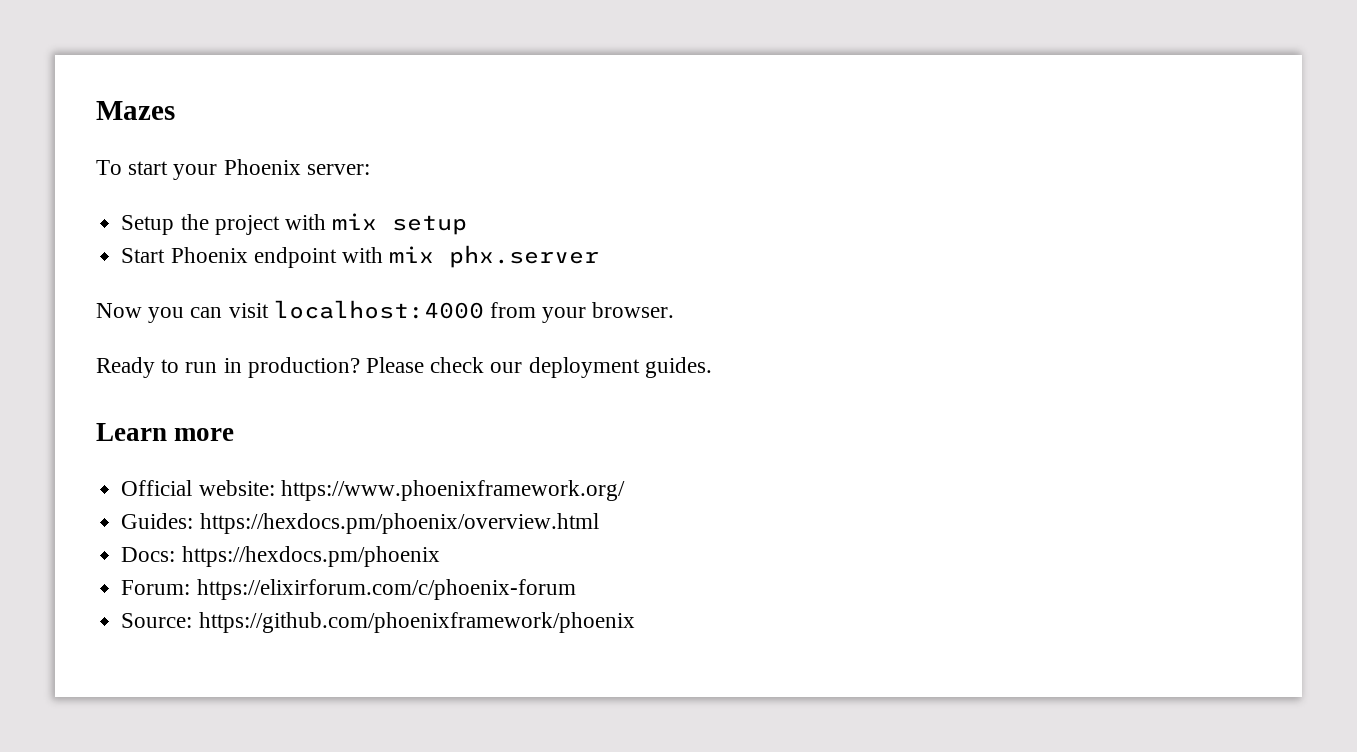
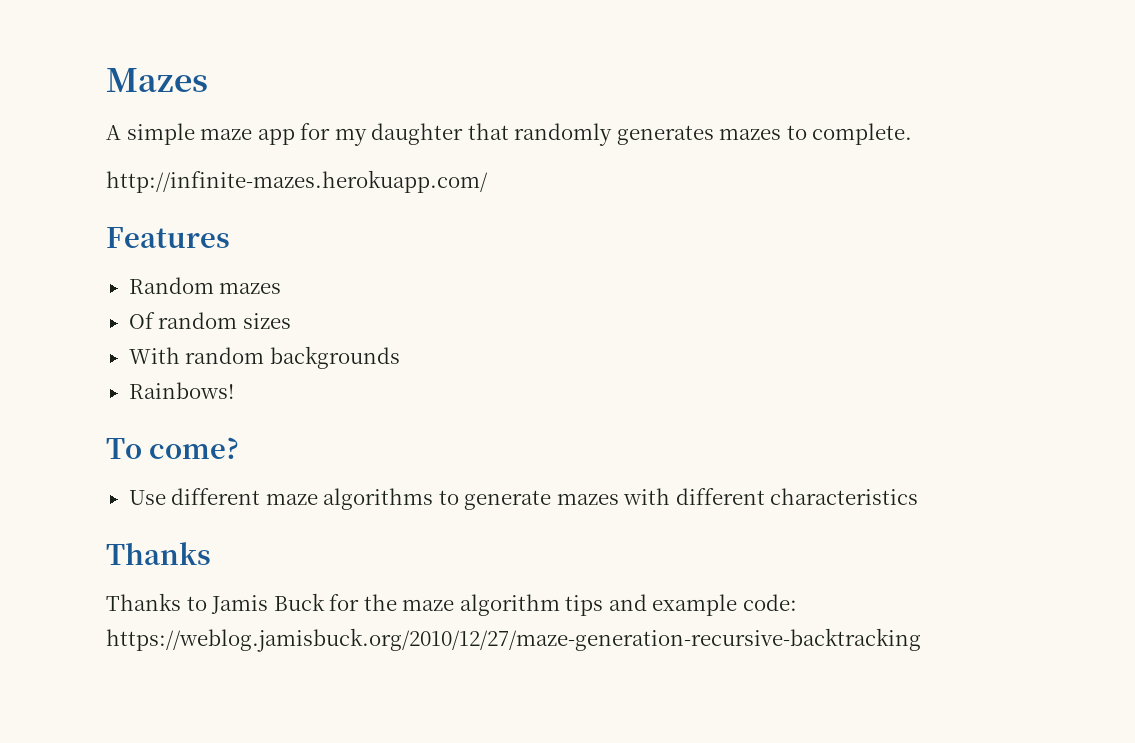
- To start your Phoenix server:
- Setup the project with mix setup
- Start Phoenix endpoint with mix phx.server
- Now you can visit localhost:4000 from your browser.
- Ready to run in production? Please check our deployment guides.
- Learn more
- Official website: https://www.phoenixframework.org/
- Guides: https://hexdocs.pm/phoenix/overview.html
- Docs: https://hexdocs.pm/phoenix
- Forum: https://elixirforum.com/c/phoenix-forum
- Source: https://github.com/phoenixframework/phoenix
+ A simple maze app for my daughter that randomly generates mazes to complete.
+ http://infinite-mazes.herokuapp.com/
+ Features
+ Random mazes
+ Of random sizes
+ With random backgrounds
+ Rainbows!
+ To come?
+ Use different maze algorithms to generate mazes with different characteristics
+ Thanks
+ Thanks to Jamis Buck for the maze algorithm tips and example code: https://weblog.jamisbuck.org/2010/12/27/maze-generation-recursive-backtracking

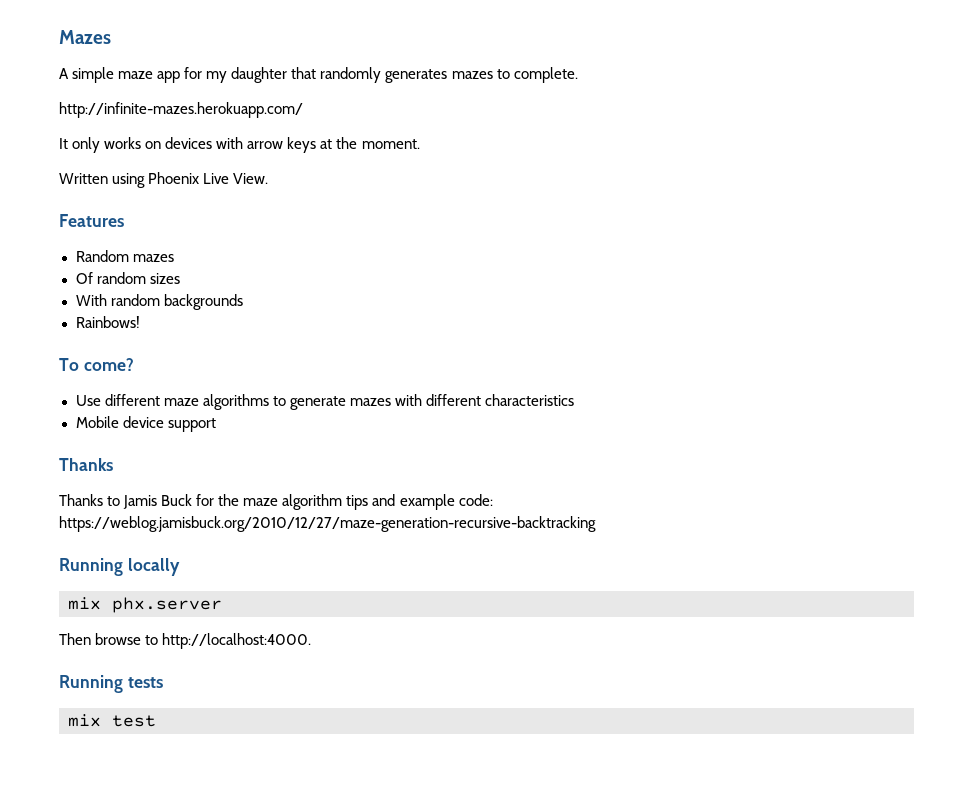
+ It only works on devices with arrow keys at the moment.
+ Written using Phoenix Live View.
+ Mobile device support
+ Running locally
+ mix phx.server
+ Then browse to http://localhost:4000.
+ Running tests
+ mix test

